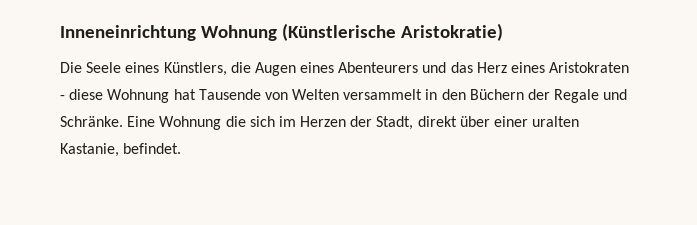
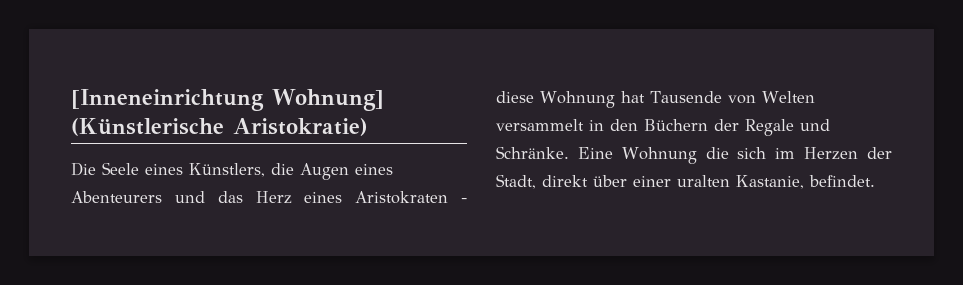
- Inneneinrichtung Wohnung (Künstlerische Aristokratie)
+ [Inneneinrichtung Wohnung] (Künstlerische Aristokratie)

